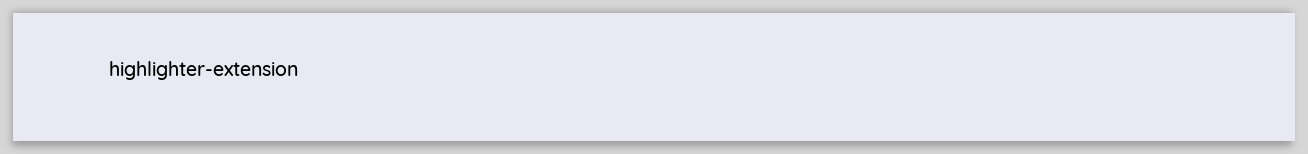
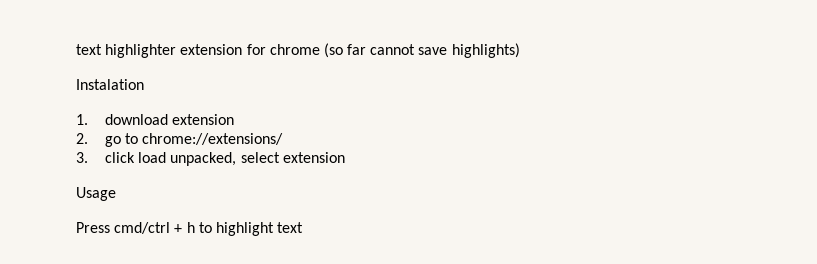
- highlighter-extension
+ text highlighter extension for chrome (so far cannot save highlights)
+ Instalation
+ 1. download extension
+ 2. go to chrome://extensions/
+ 3. click load unpacked, select extension
+ Usage
+ Press cmd/ctrl + h to highlight text

